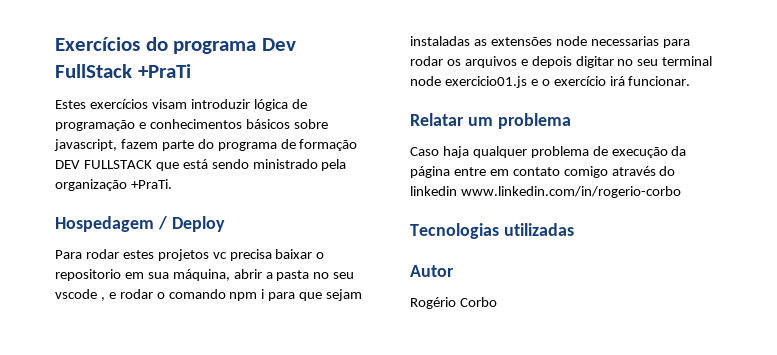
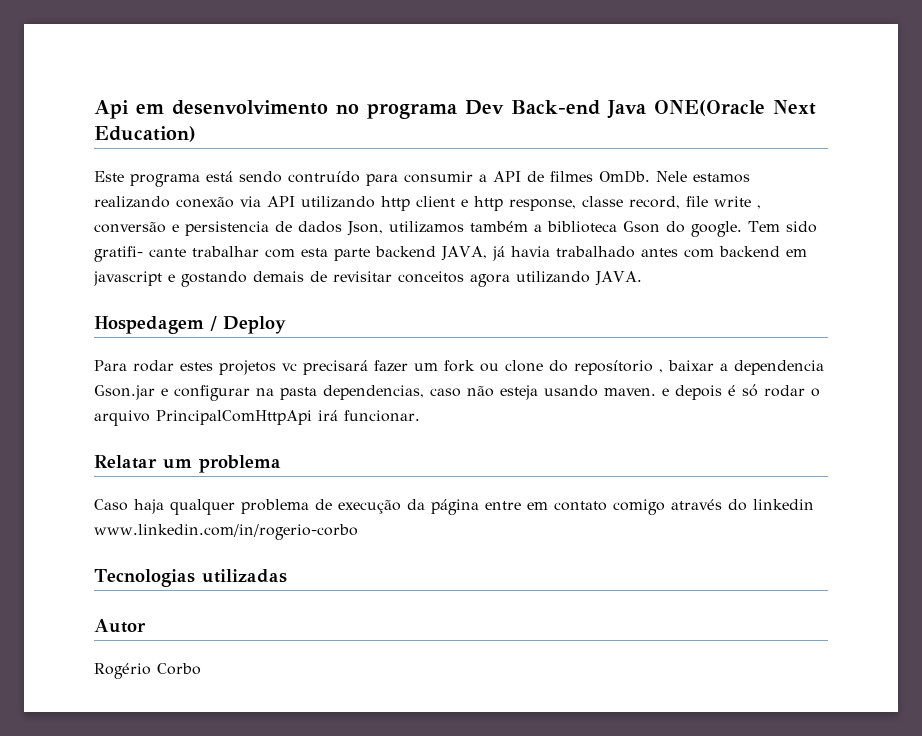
- Exercícios do programa Dev FullStack +PraTi
- Estes exercícios visam introduzir lógica de programação e conhecimentos básicos sobre javascript, fazem parte do programa de formação DEV FULLSTACK que está sendo ministrado pela organização +PraTi.
+ Api em desenvolvimento no programa Dev Back-end Java ONE(Oracle Next Education)
+ Este programa está sendo contruído para consumir a API de filmes OmDb. Nele estamos realizando conexão via API utilizando http client e http response, classe record, file write , conversão e persistencia de dados Json, utilizamos também a biblioteca Gson do google. Tem sido gratifi- cante trabalhar com esta parte backend JAVA, já havia trabalhado antes com backend em javascript e gostando demais de revisitar conceitos agora utilizando JAVA.
- Para rodar estes projetos vc precisa baixar o repositorio em sua máquina, abrir a pasta no seu vscode , e rodar o comando npm i para que sejam instaladas as extensões node necessarias para rodar os arquivos e depois digitar no seu terminal node exercicio01.js e o exercício irá funcionar.
+ Para rodar estes projetos vc precisará fazer um fork ou clone do reposítorio , baixar a dependencia Gson.jar e configurar na pasta dependencias, caso não esteja usando maven. e depois é só rodar o arquivo PrincipalComHttpApi irá funcionar.

